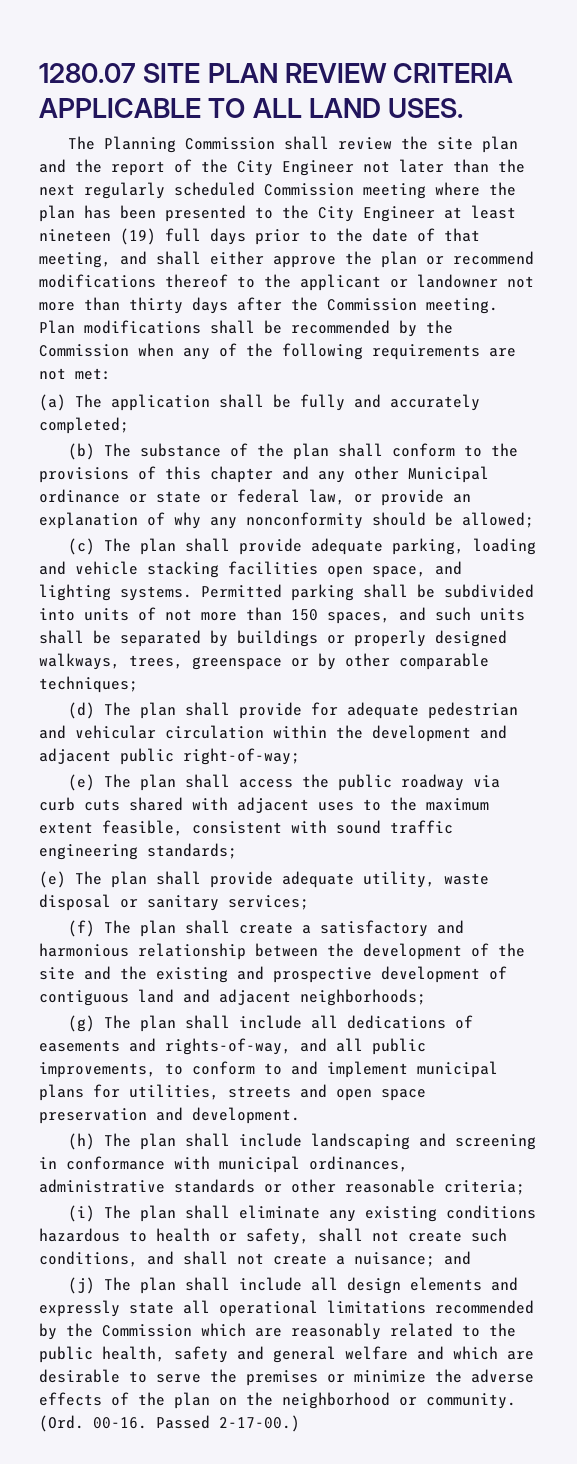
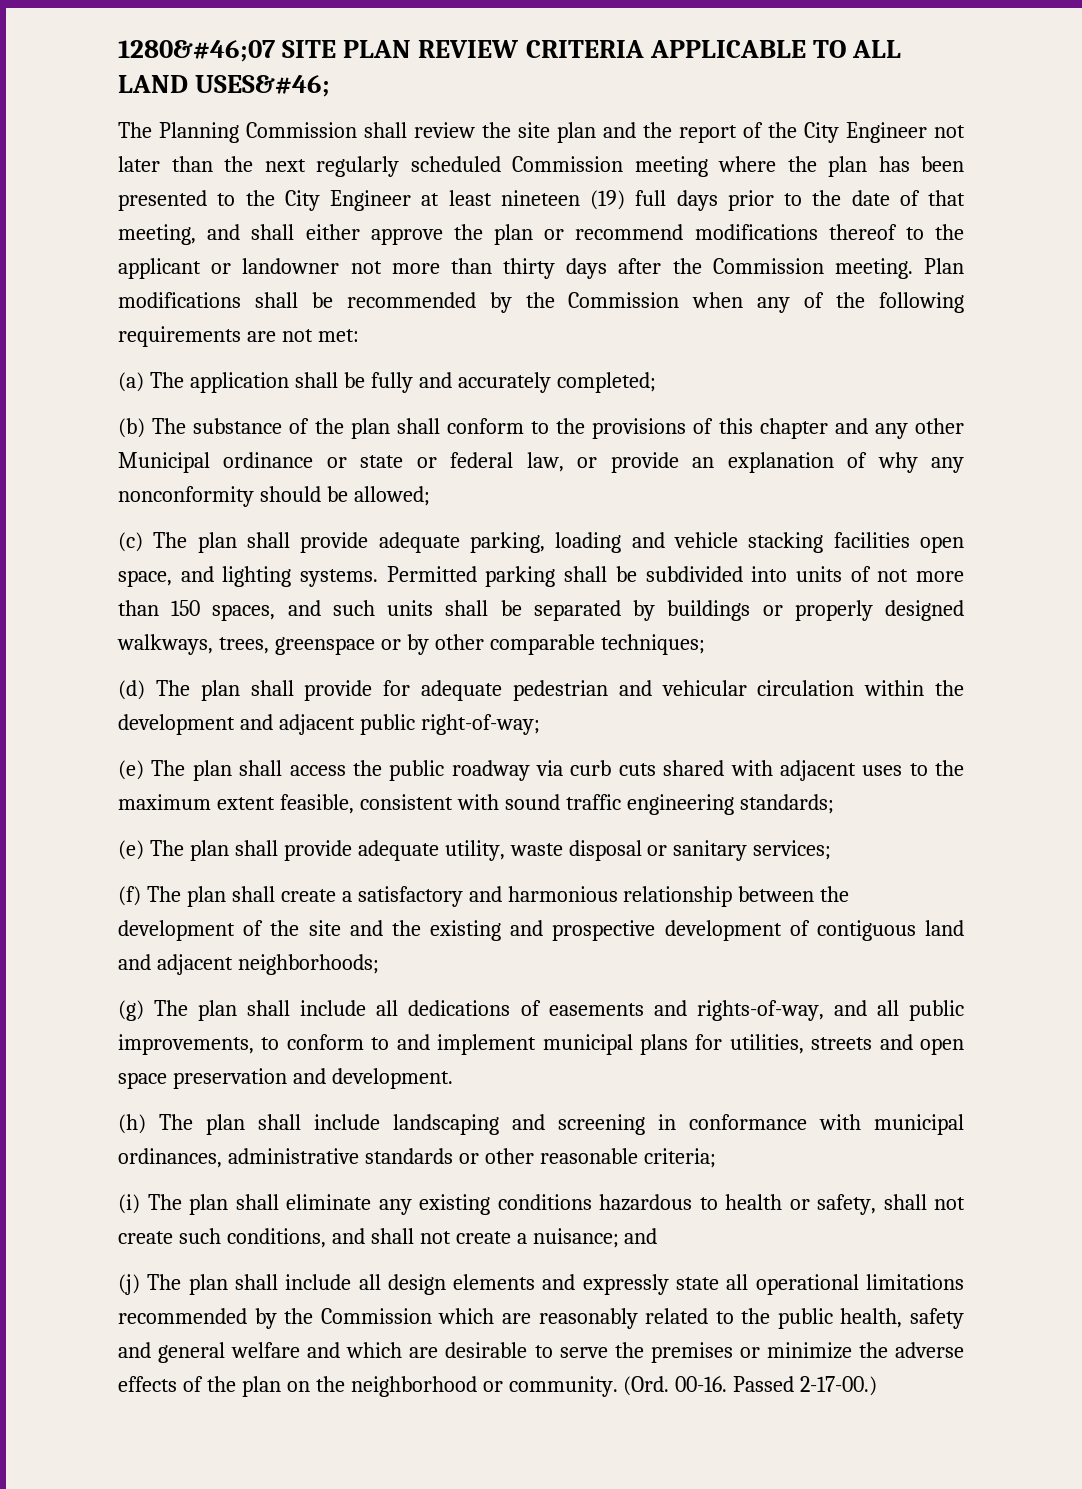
- 1280.07 SITE PLAN REVIEW CRITERIA APPLICABLE TO ALL LAND USES.
+ 1280&#46;07 SITE PLAN REVIEW CRITERIA APPLICABLE TO ALL LAND USES&#46;

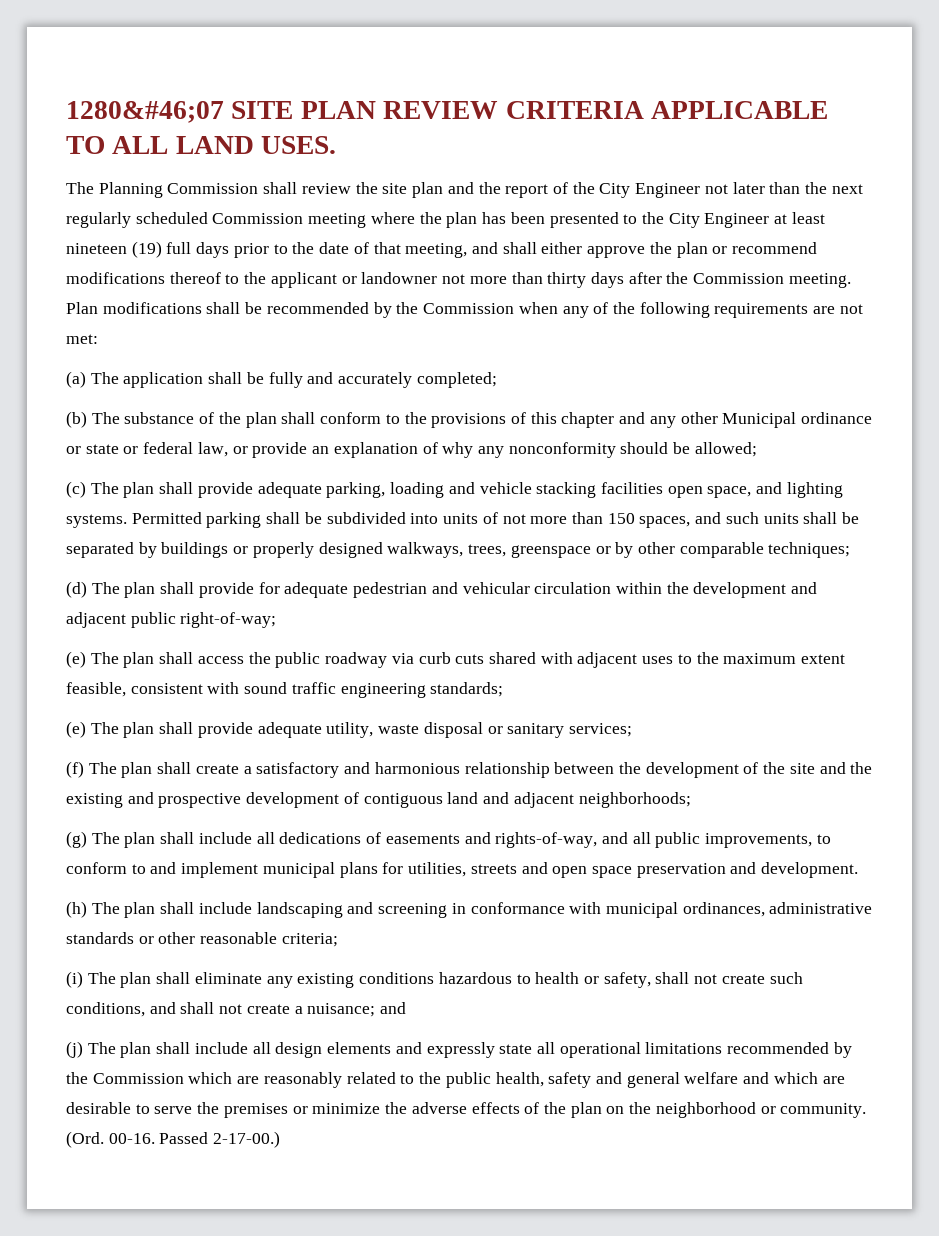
- 1280&#46;07 SITE PLAN REVIEW CRITERIA APPLICABLE TO ALL LAND USES&#46;
+ 1280&#46;07 SITE PLAN REVIEW CRITERIA APPLICABLE TO ALL LAND USES.

